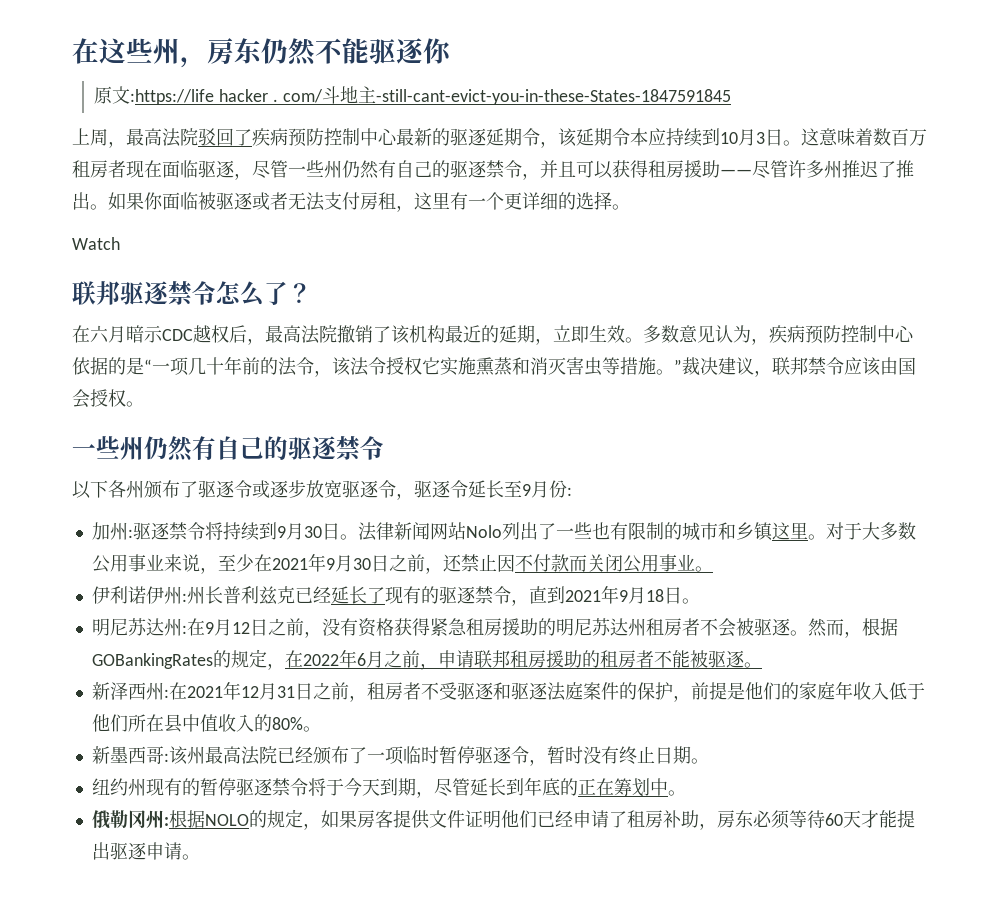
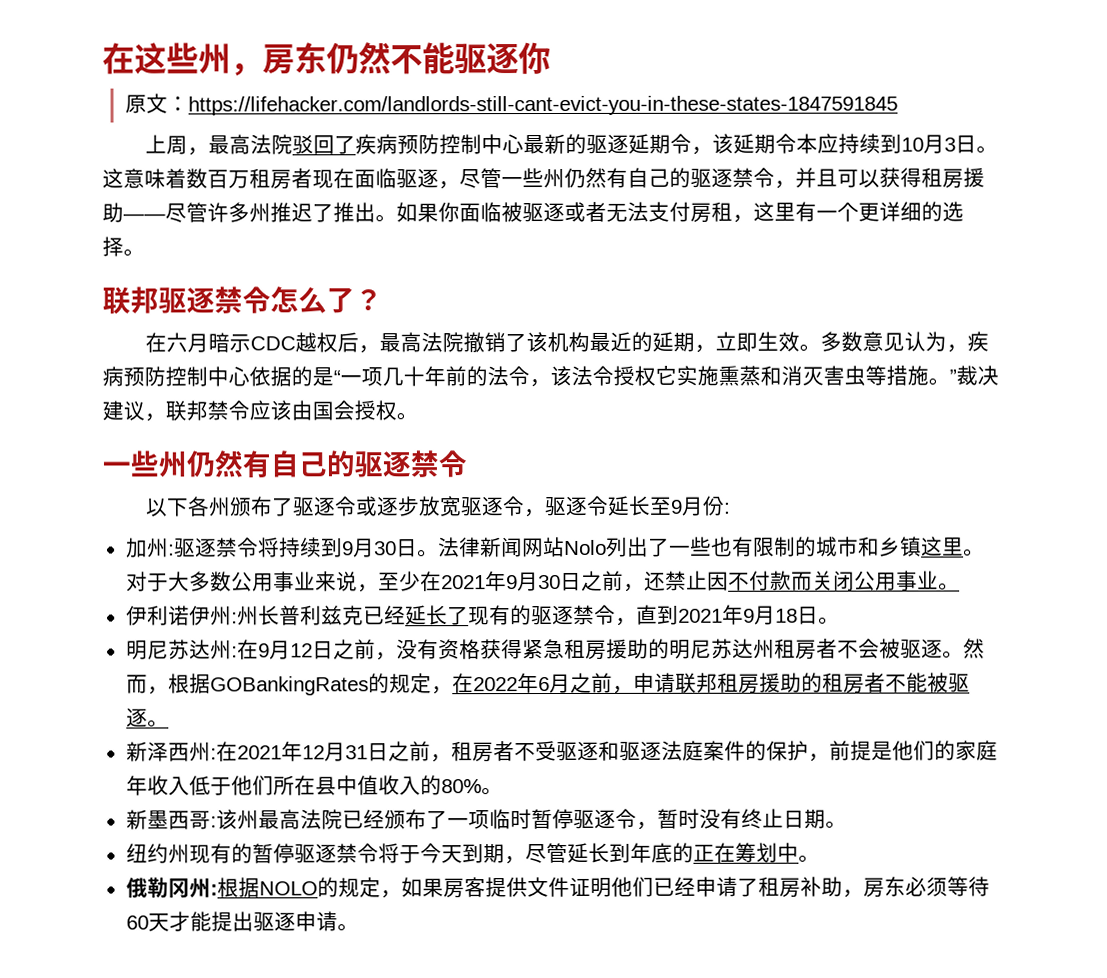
- 原文:https://life hacker . com/斗地主-still-cant-evict-you-in-these-States-1847591845
+ 原文：https://lifehacker.com/landlords-still-cant-evict-you-in-these-states-1847591845
- Watch

